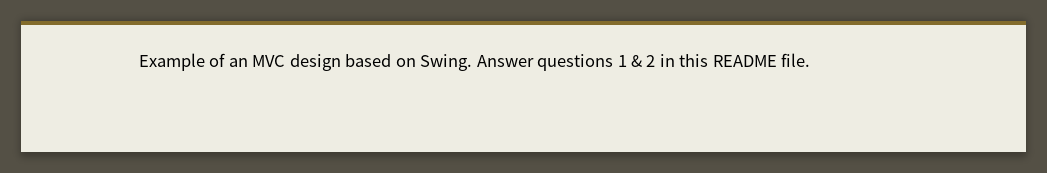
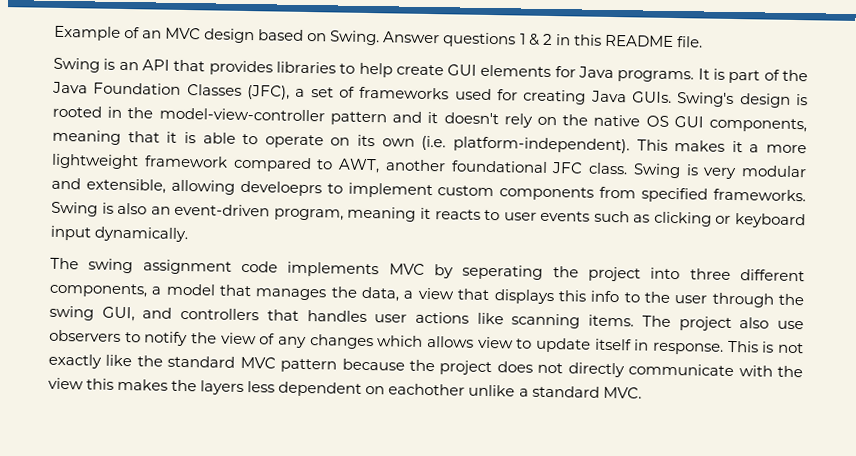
+ Swing is an API that provides libraries to help create GUI elements for Java programs. It is part of the Java Foundation Classes (JFC), a set of frameworks used for creating Java GUIs. Swing's design is rooted in the model-view-controller pattern and it doesn't rely on the native OS GUI components, meaning that it is able to operate on its own (i.e. platform-independent). This makes it a more lightweight framework compared to AWT, another foundational JFC class. Swing is very modular and extensible, allowing develoeprs to implement custom components from specified frameworks. Swing is also an event-driven program, meaning it reacts to user events such as clicking or keyboard input dynamically.
+ The swing assignment code implements MVC by seperating the project into three different components, a model that manages the data, a view that displays this info to the user through the swing GUI, and controllers that handles user actions like scanning items. The project also use observers to notify the view of any changes which allows view to update itself in response. This is not exactly like the standard MVC pattern because the project does not directly communicate with the view this makes the layers less dependent on eachother unlike a standard MVC.

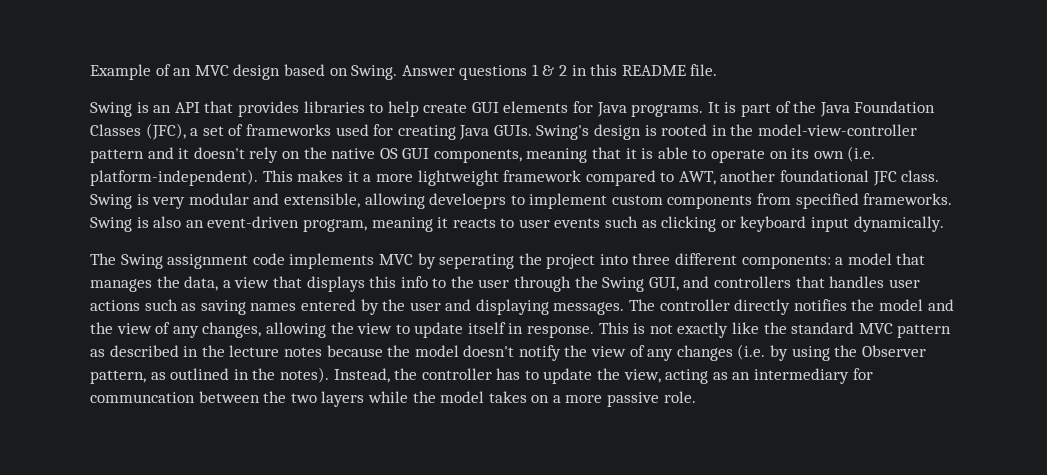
- The swing assignment code implements MVC by seperating the project into three different components, a model that manages the data, a view that displays this info to the user through the swing GUI, and controllers that handles user actions like scanning items. The project also use observers to notify the view of any changes which allows view to update itself in response.
+ The Swing assignment code implements MVC by seperating the project into three different components: a model that manages the data, a view that displays this info to the user through the Swing GUI, and controllers that handles user actions such as saving names entered by the user and displaying messages. The controller directly notifies the model and the view of any changes, allowing the view to update itself in response.
- This is not exactly like the standard MVC pattern because the project does not directly communicate with the view this makes the layers less dependent on eachother unlike a standard MVC.
+ This is not exactly like the standard MVC pattern as described in the lecture notes because the model doesn't notify the view of any changes (i.e. by using the Observer pattern, as outlined in the notes). Instead, the controller has to update the view, acting as an intermediary for communcation between the two layers while the model takes on a more passive role.

